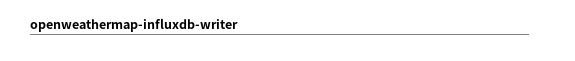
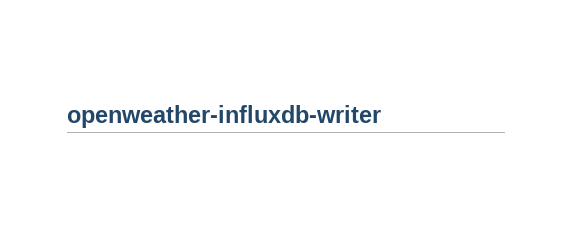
- openweathermap-influxdb-writer
+ openweather-influxdb-writer

